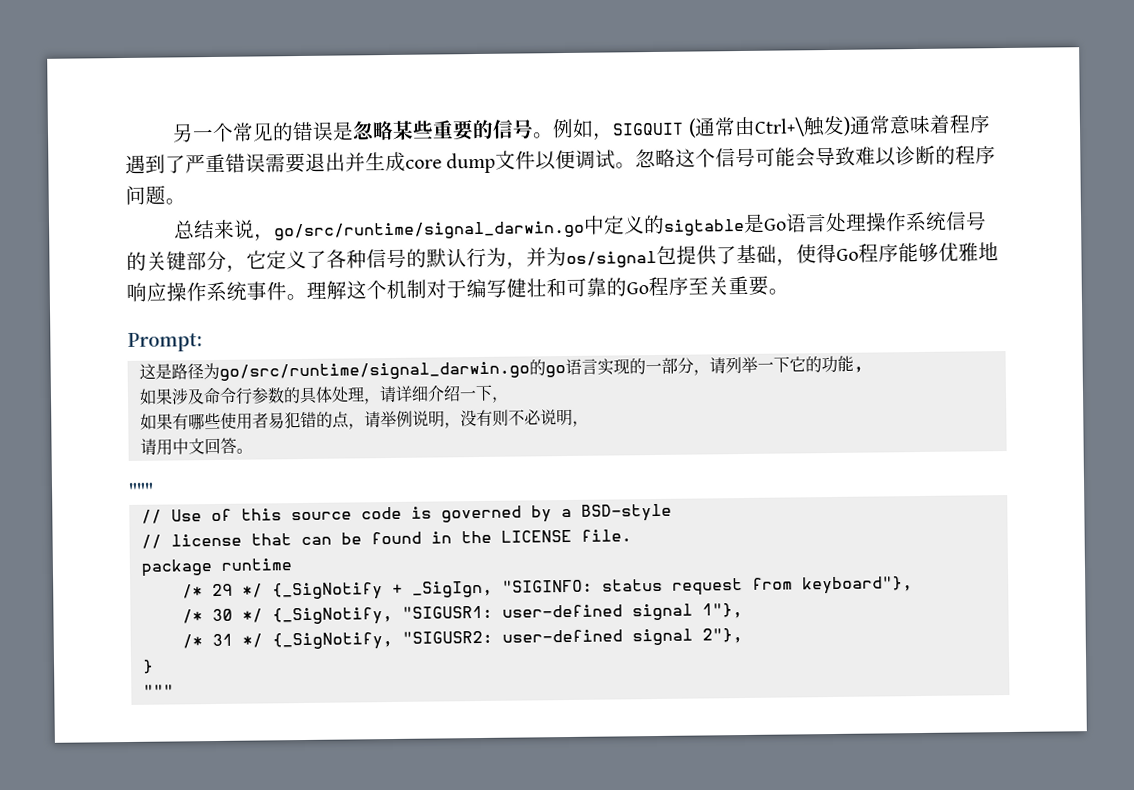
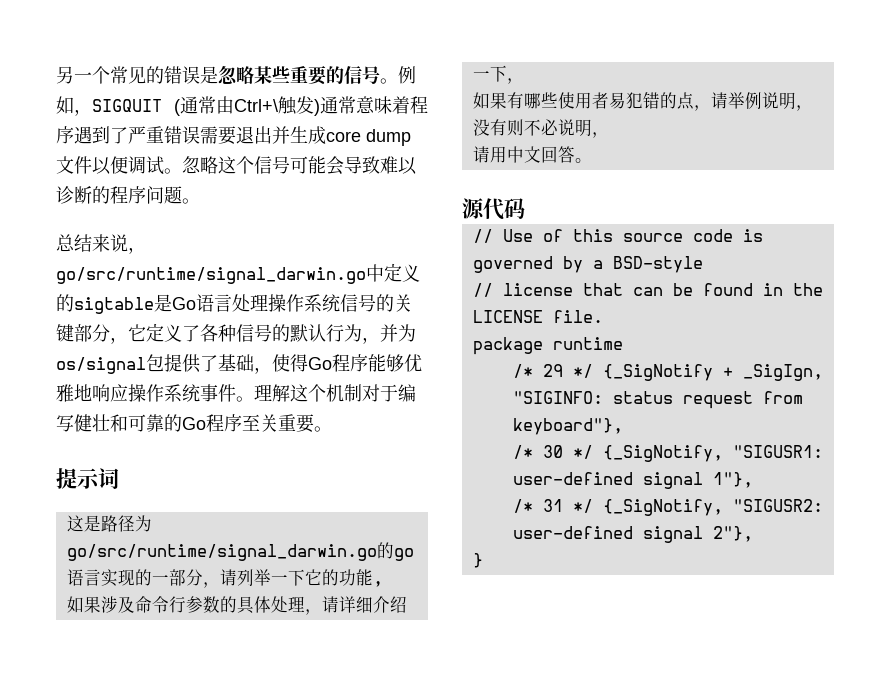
- Prompt:
+ 提示词
  请用中文回答。
- """
+ 源代码
  }
- """

